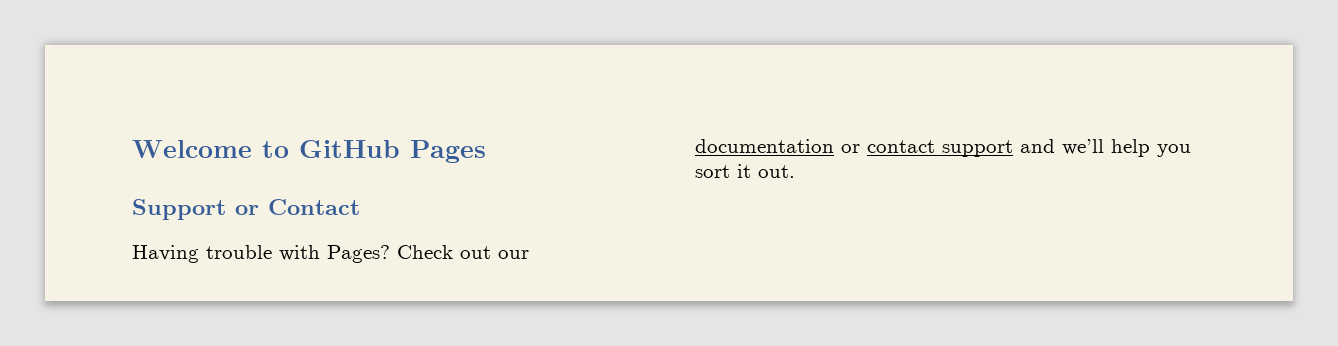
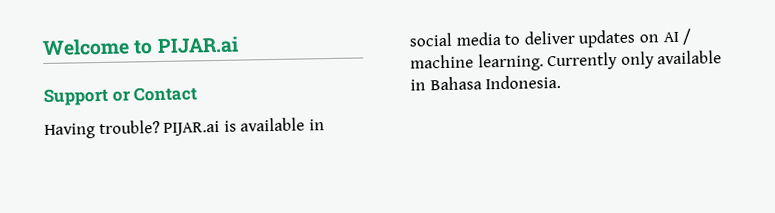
- Welcome to GitHub Pages
+ Welcome to PIJAR.ai
- Having trouble with Pages? Check out our documentation or contact support and we’ll help you sort it out.
+ Having trouble? PIJAR.ai is available in social media to deliver updates on AI / machine learning. Currently only available in Bahasa Indonesia.

